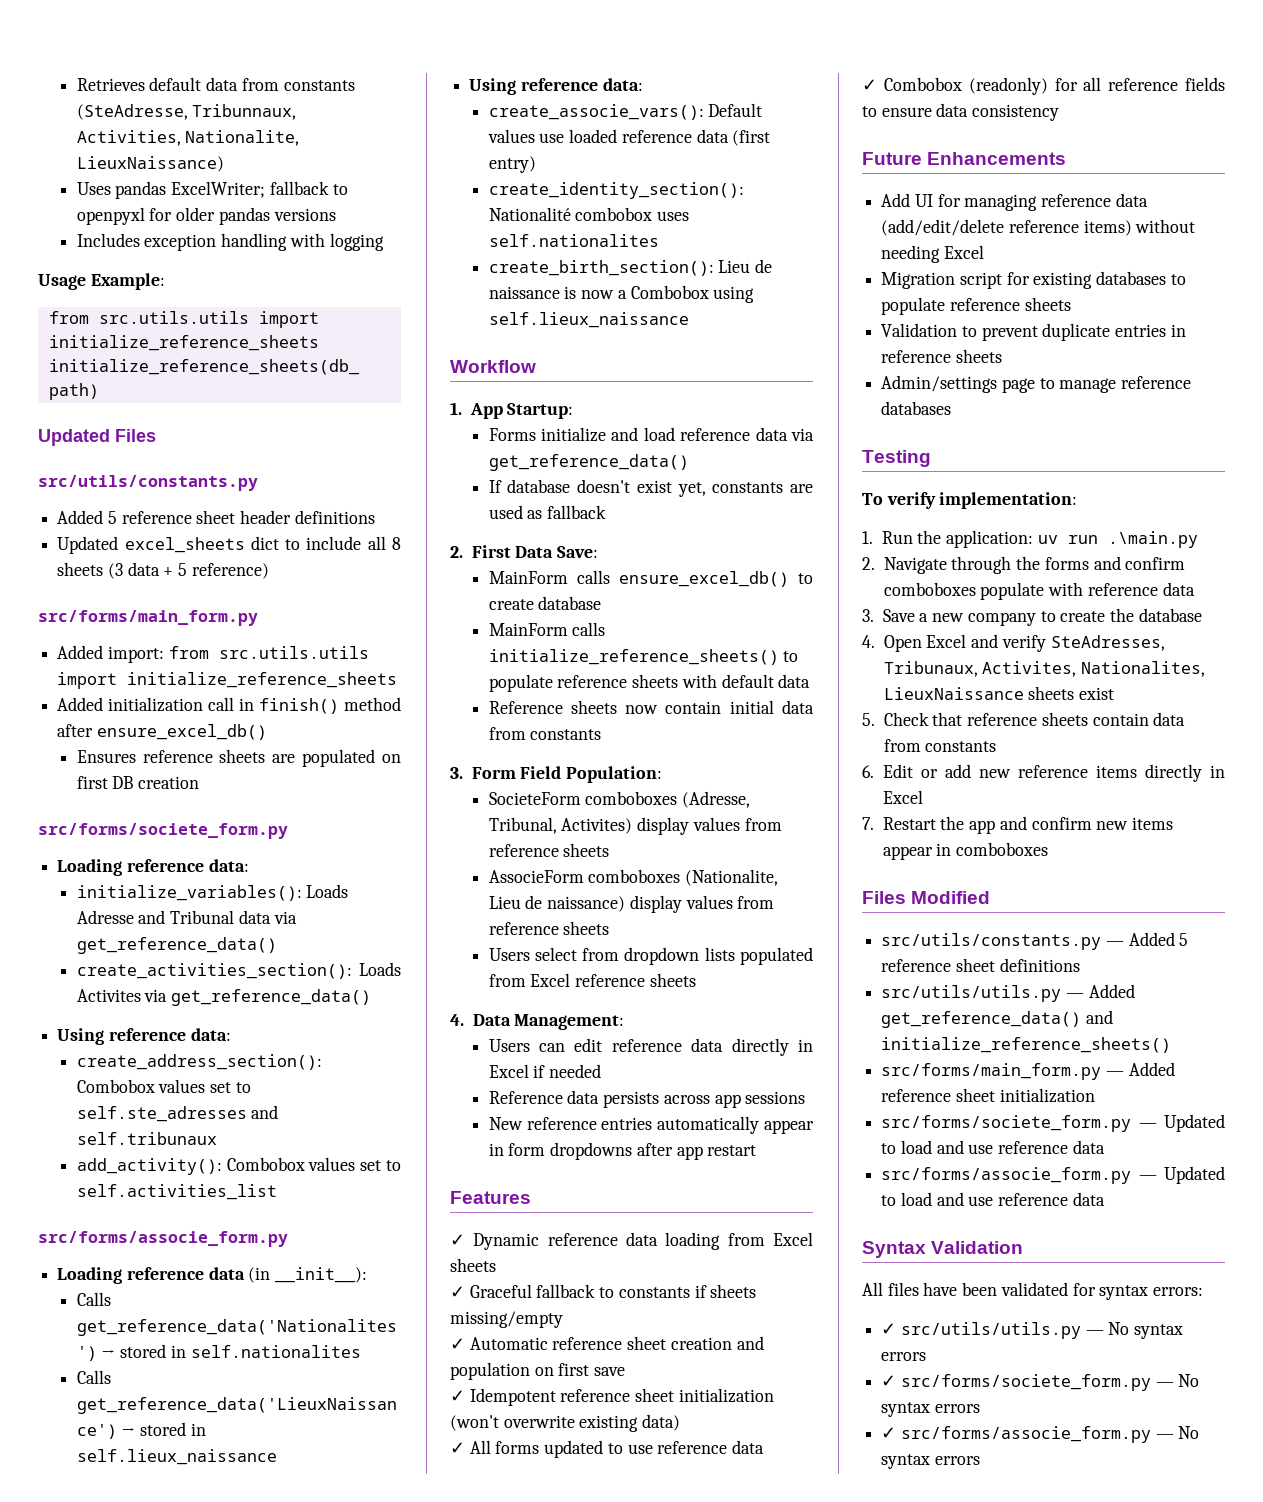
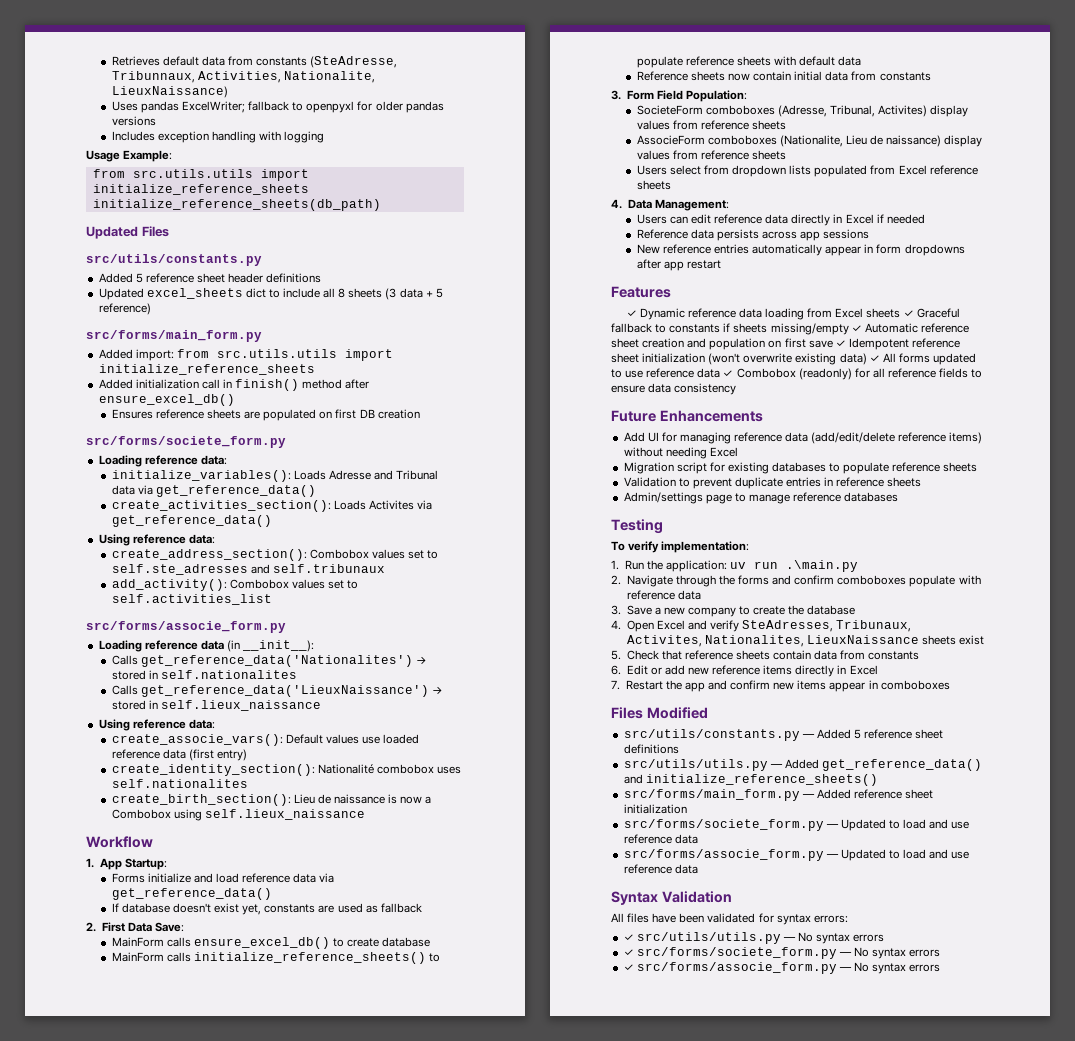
- ✓ Dynamic reference data loading from Excel sheets
- ✓ Graceful fallback to constants if sheets missing/empty
- ✓ Automatic reference sheet creation and population on first save
- ✓ Idempotent reference sheet initialization (won't overwrite existing data)
- ✓ All forms updated to use reference data
- ✓ Combobox (readonly) for all reference fields to ensure data consistency
+ ✓ Dynamic reference data loading from Excel sheets ✓ Graceful fallback to constants if sheets missing/empty ✓ Automatic reference sheet creation and population on first save ✓ Idempotent reference sheet initialization (won't overwrite existing data) ✓ All forms updated to use reference data ✓ Combobox (readonly) for all reference fields to ensure data consistency

